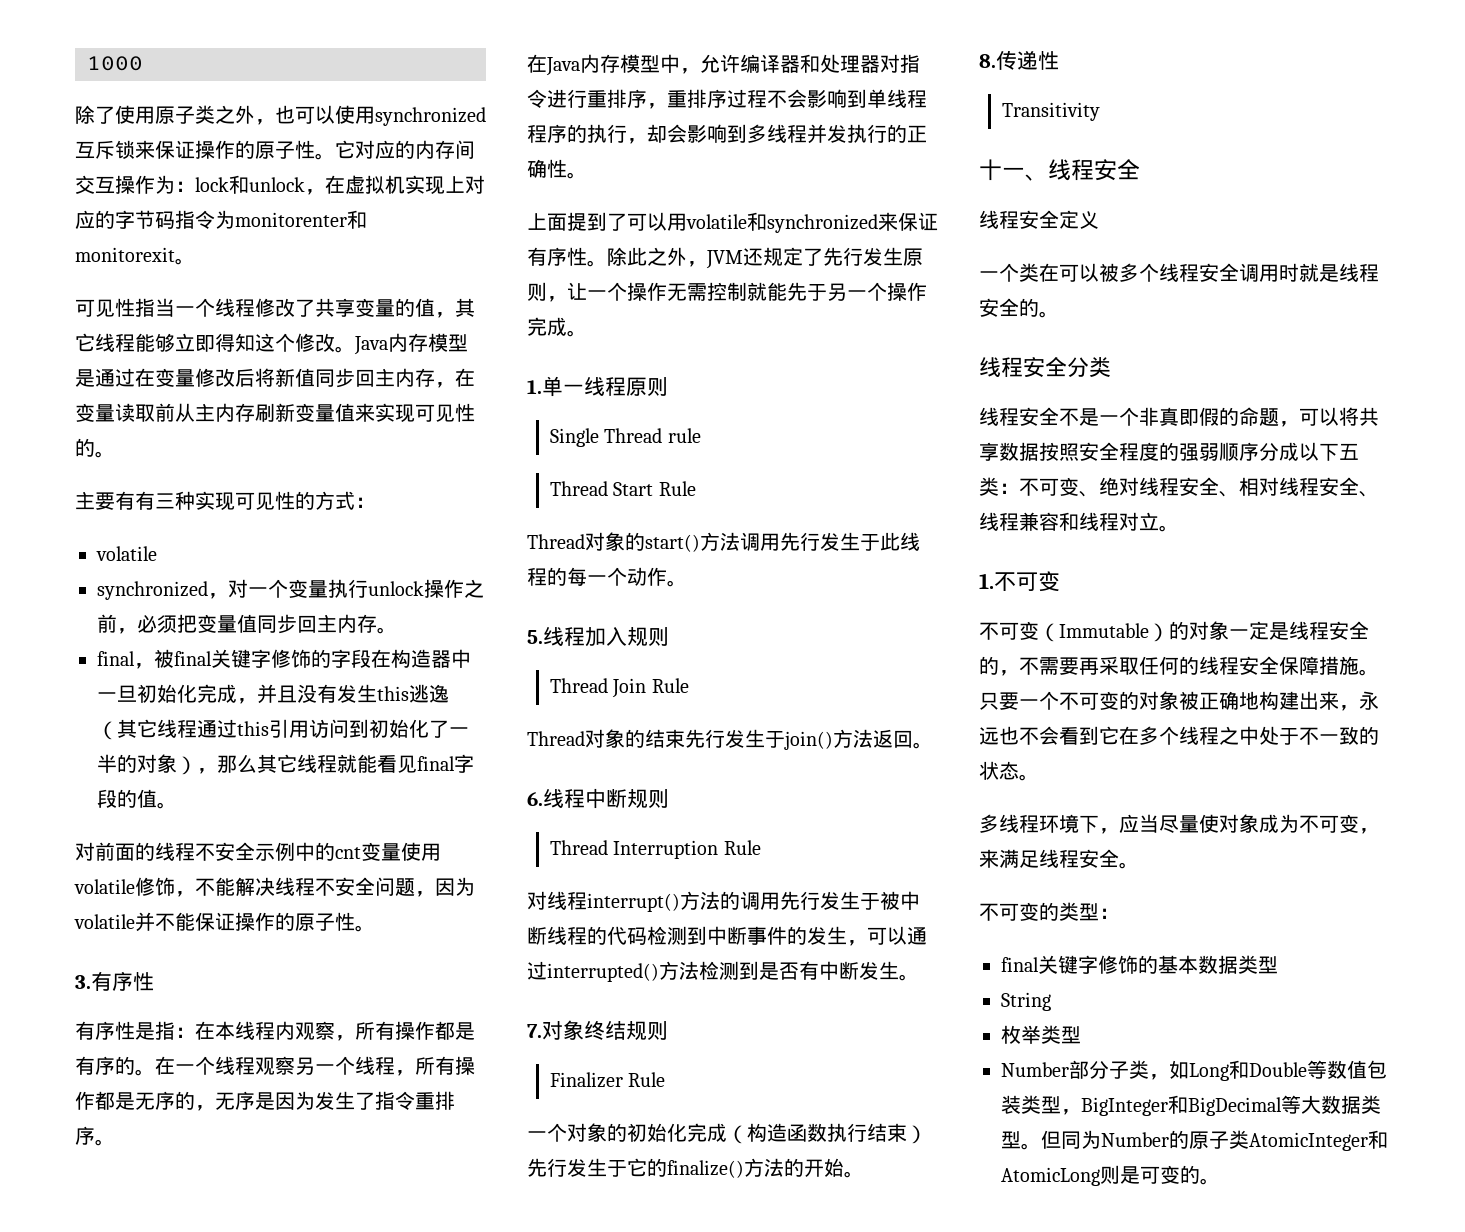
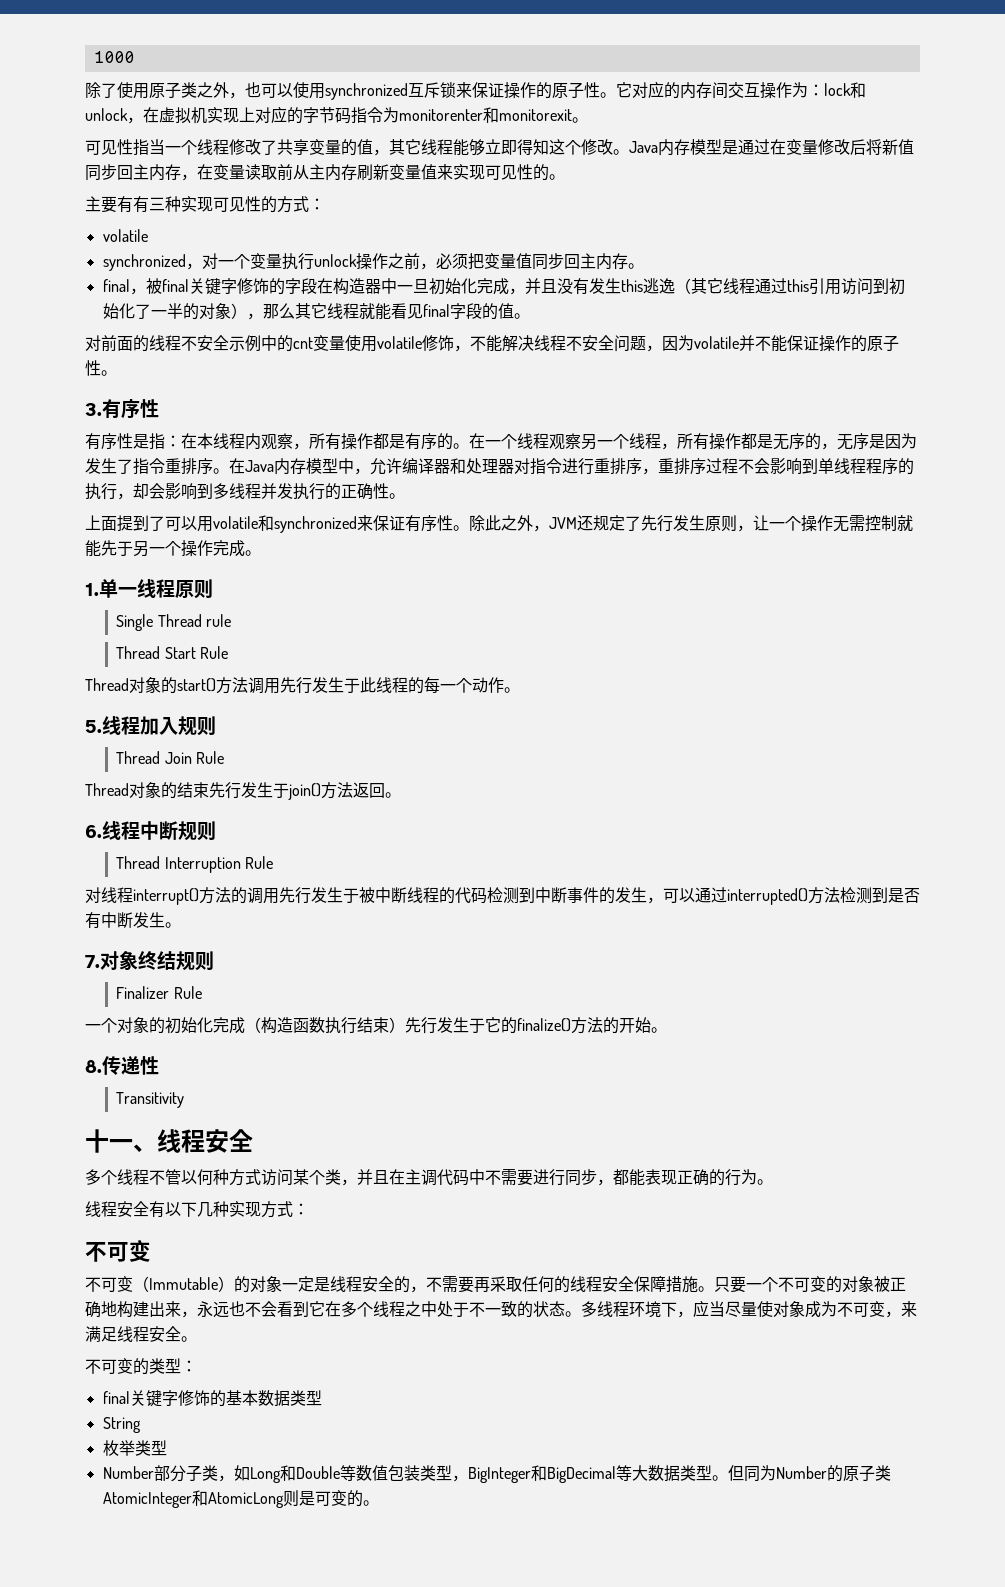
- 在一个线程观察另一个线程，所有操作都是无序的，无序是因为发生了指令重排序。
- 在Java内存模型中，允许编译器和处理器对指令进行重排序，重排序过程不会影响到单线程程序的执行，却会影响到多线程并发执行的正确性。
+ 在一个线程观察另一个线程，所有操作都是无序的，无序是因为发生了指令重排序。在Java内存模型中，允许编译器和处理器对指令进行重排序，重排序过程不会影响到单线程程序的执行，却会影响到多线程并发执行的正确性。
- 线程安全定义
- 一个类在可以被多个线程安全调用时就是线程安全的。
- 线程安全分类
- 线程安全不是一个非真即假的命题，可以将共享数据按照安全程度的强弱顺序分成以下五类：不可变、绝对线程安全、相对线程安全、线程兼容和线程对立。
- 1.不可变
+ 多个线程不管以何种方式访问某个类，并且在主调代码中不需要进行同步，都能表现正确的行为。
+ 线程安全有以下几种实现方式：
+ 不可变
- 只要一个不可变的对象被正确地构建出来，永远也不会看到它在多个线程之中处于不一致的状态。
- 多线程环境下，应当尽量使对象成为不可变，来满足线程安全。
+ 只要一个不可变的对象被正确地构建出来，永远也不会看到它在多个线程之中处于不一致的状态。多线程环境下，应当尽量使对象成为不可变，来满足线程安全。

